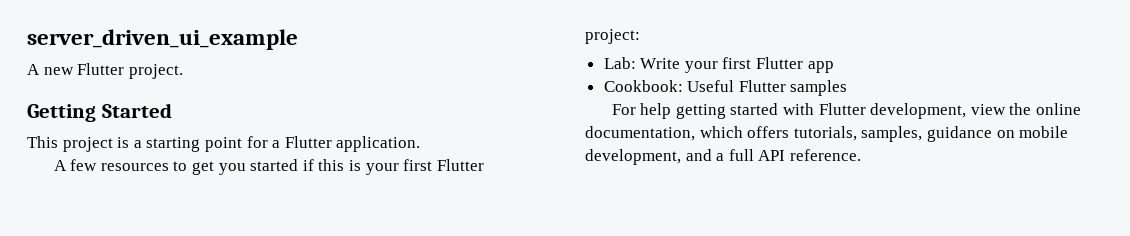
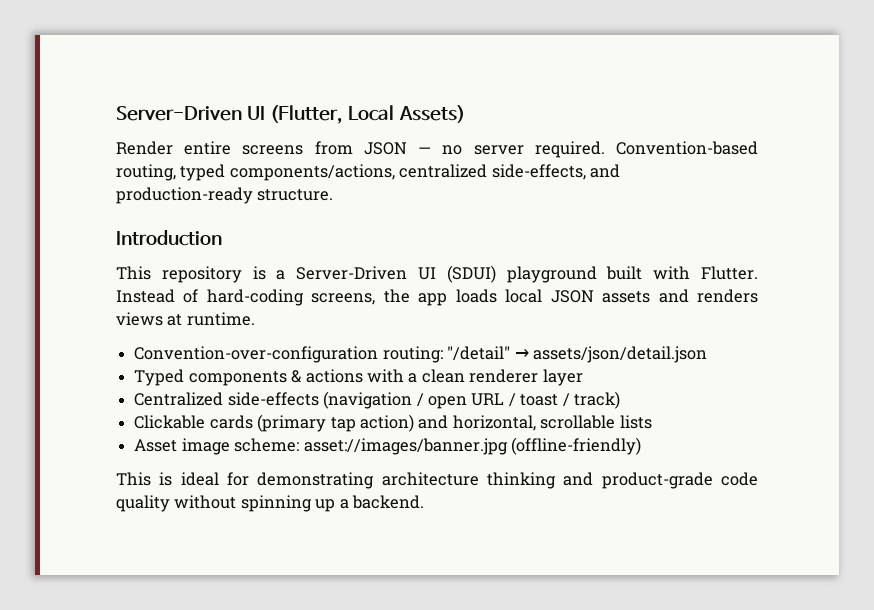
- server_driven_ui_example
- A new Flutter project.
- Getting Started
- This project is a starting point for a Flutter application.
- A few resources to get you started if this is your first Flutter project:
- Lab: Write your first Flutter app
- Cookbook: Useful Flutter samples
- For help getting started with Flutter development, view the online documentation, which offers tutorials, samples, guidance on mobile development, and a full API reference.
+ Server-Driven UI (Flutter, Local Assets)
+ Render entire screens from JSON — no server required. Convention-based routing, typed components/actions, centralized side-effects, and production-ready structure.
+ Introduction
+ This repository is a Server-Driven UI (SDUI) playground built with Flutter. Instead of hard-coding screens, the app loads local JSON assets and renders views at runtime.
+ Convention-over-configuration routing: "/detail" → assets/json/detail.json
+ Typed components & actions with a clean renderer layer
+ Centralized side-effects (navigation / open URL / toast / track)
+ Clickable cards (primary tap action) and horizontal, scrollable lists
+ Asset image scheme: asset://images/banner.jpg (offline-friendly)
+ This is ideal for demonstrating architecture thinking and product-grade code quality without spinning up a backend.

